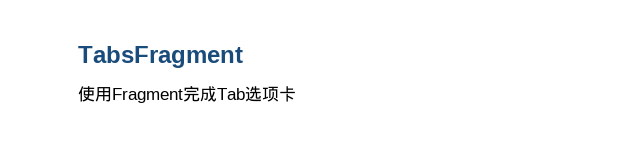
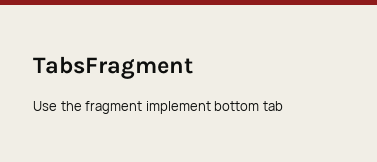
- 使用Fragment完成Tab选项卡
+ Use the fragment implement bottom tab

